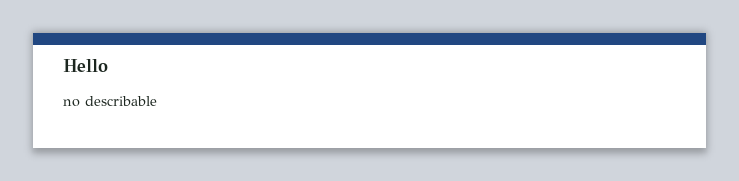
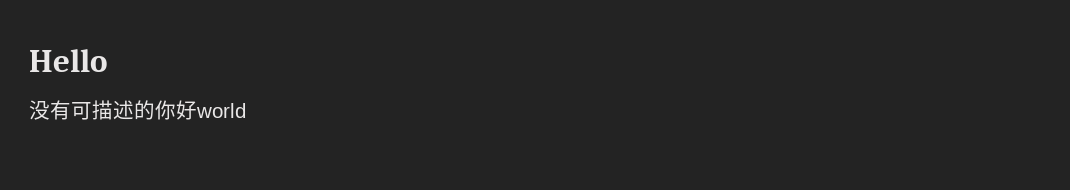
- no describable
+ 没有可描述的你好world

